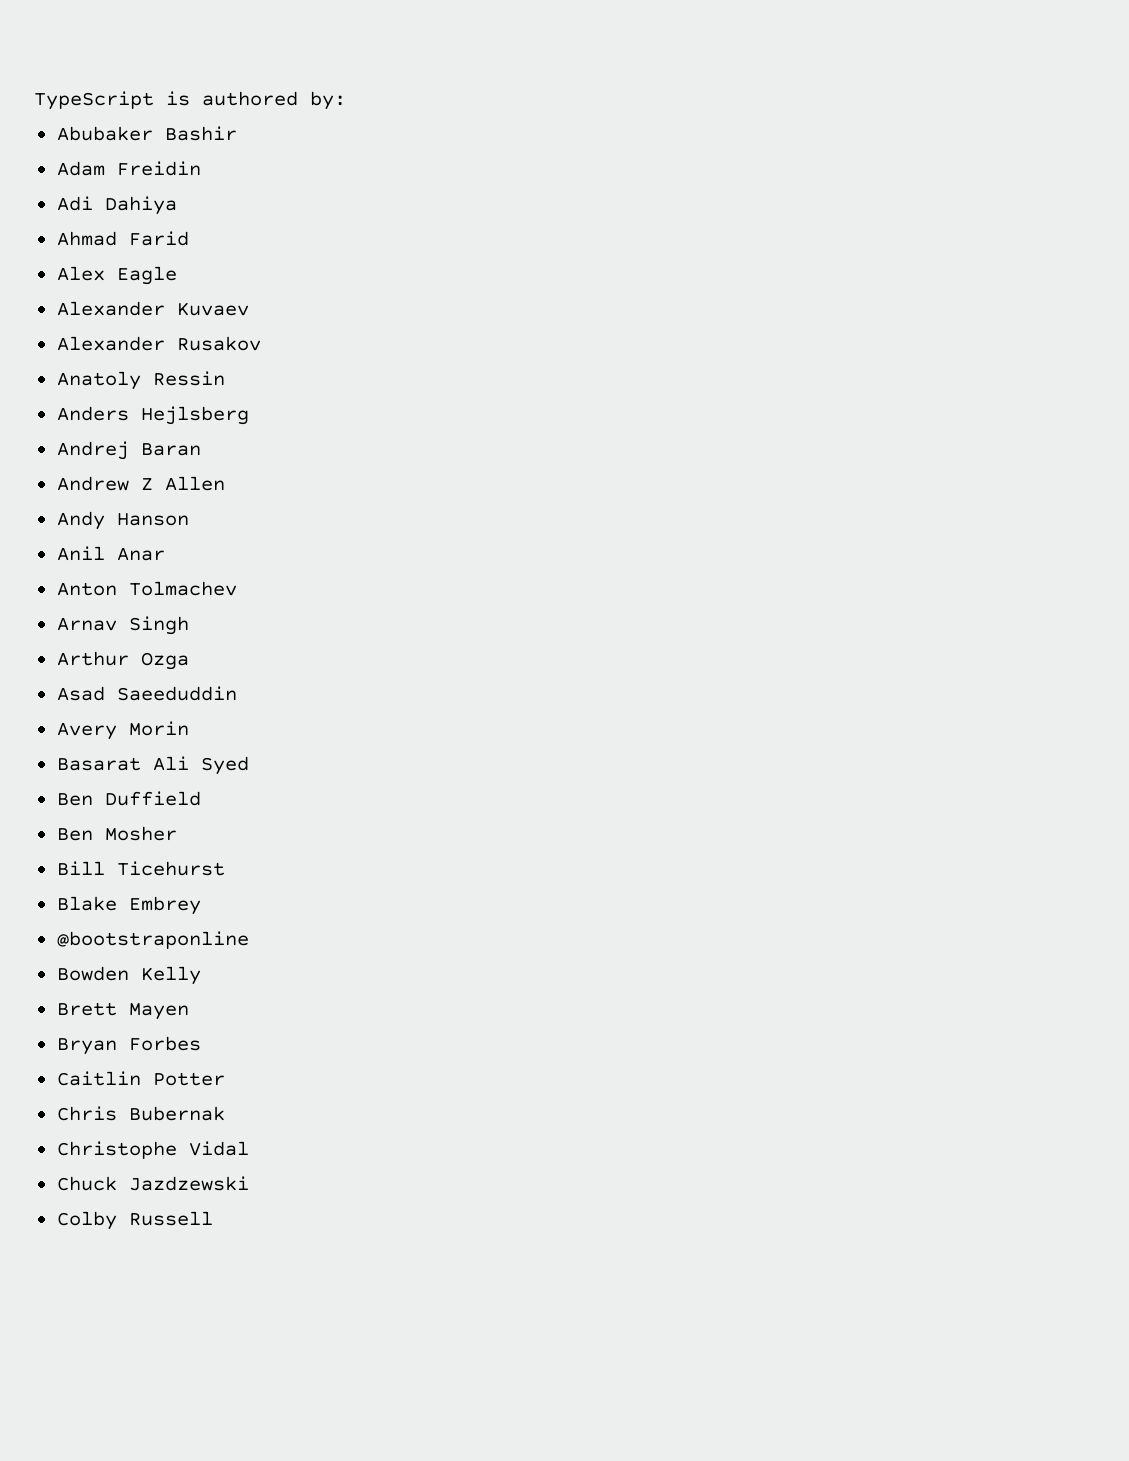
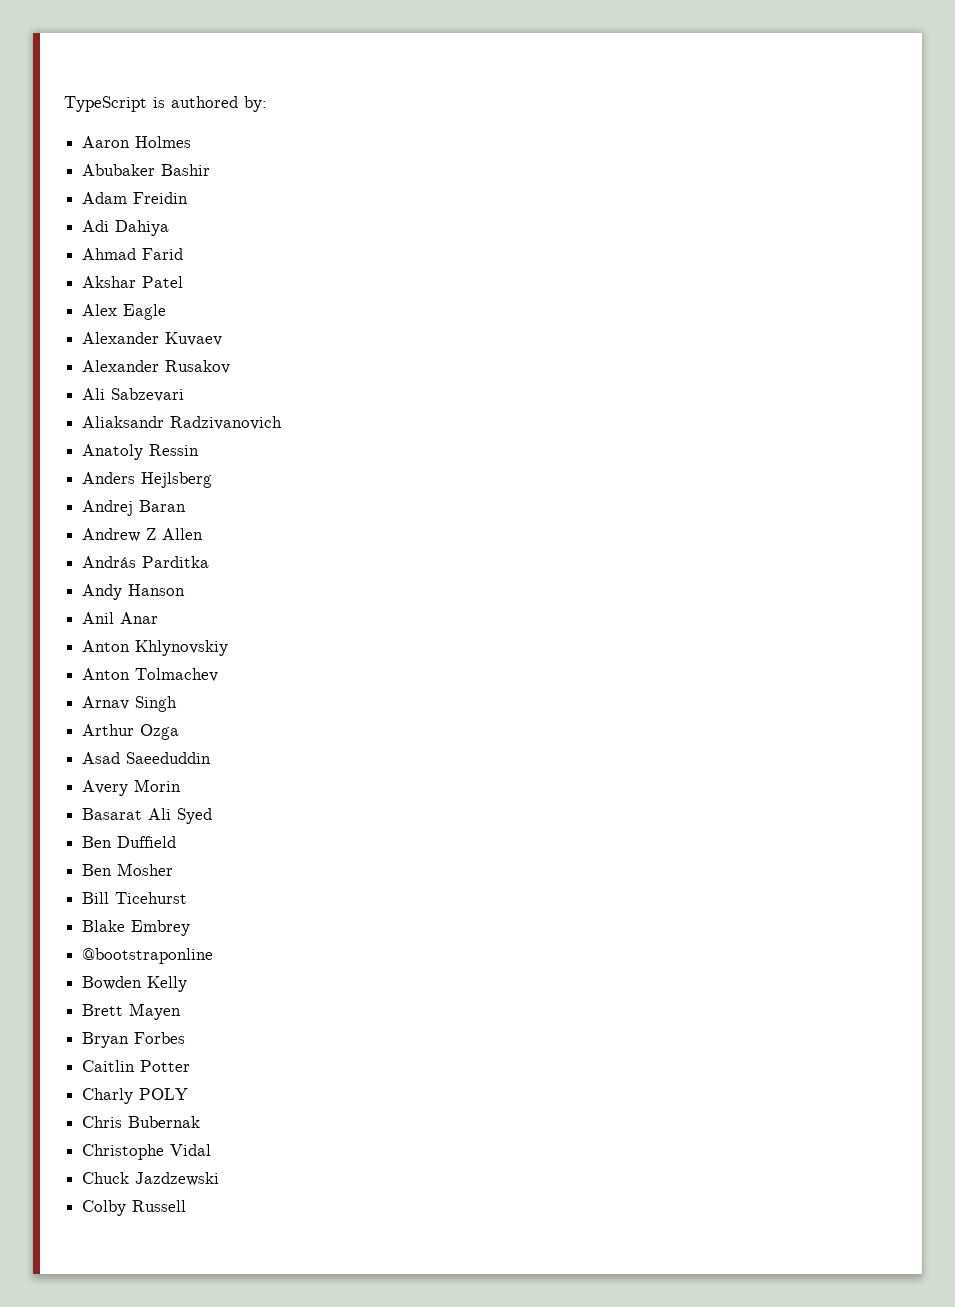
+ Aaron Holmes
+ Akshar Patel
+ Ali Sabzevari
+ Aliaksandr Radzivanovich
+ András Parditka
+ Anton Khlynovskiy
+ Charly POLY

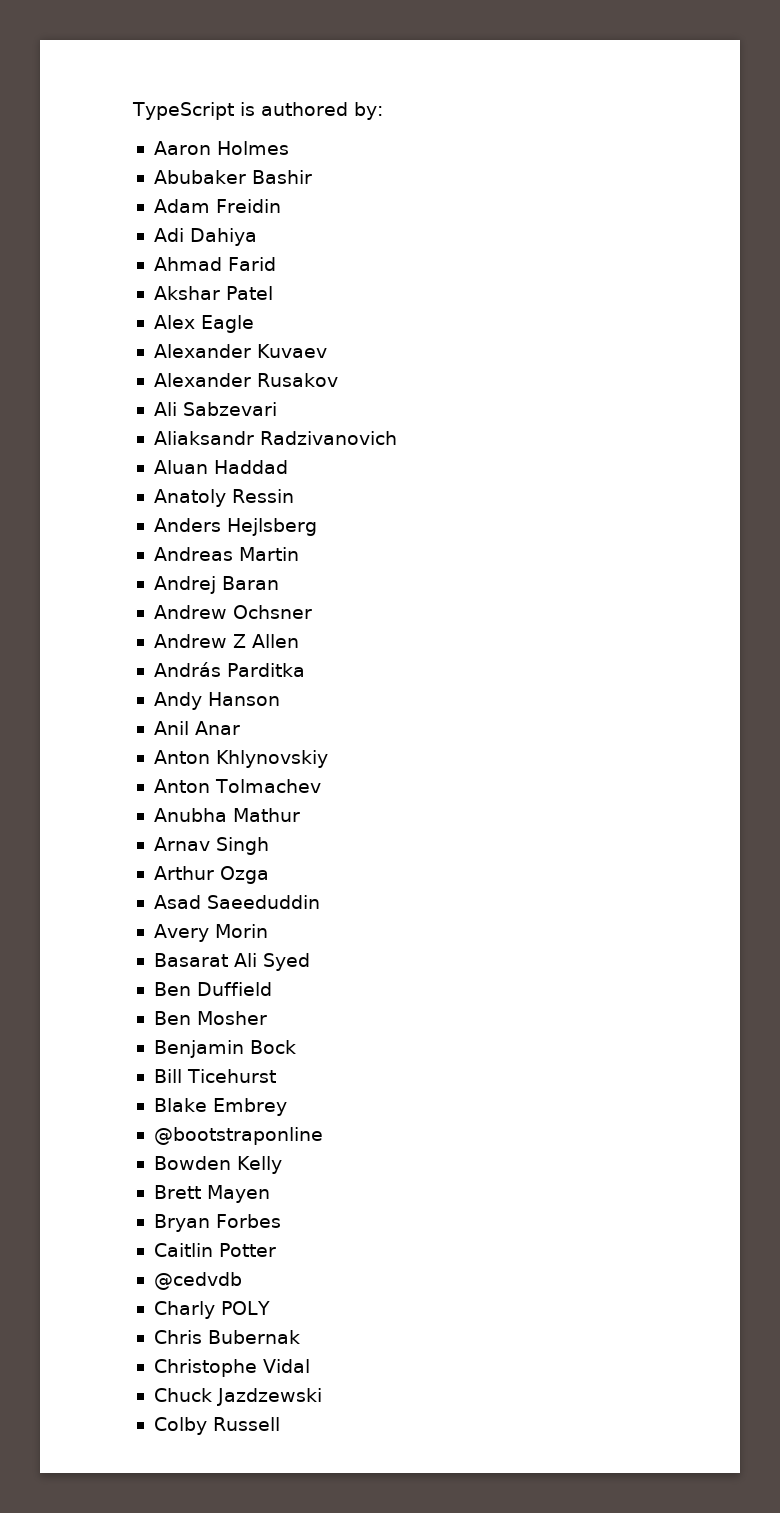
+ Aluan Haddad
+ Andreas Martin
+ Andrew Ochsner
+ Anubha Mathur
+ Benjamin Bock
+ @cedvdb

